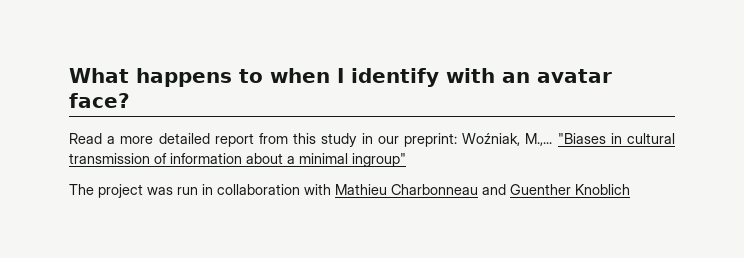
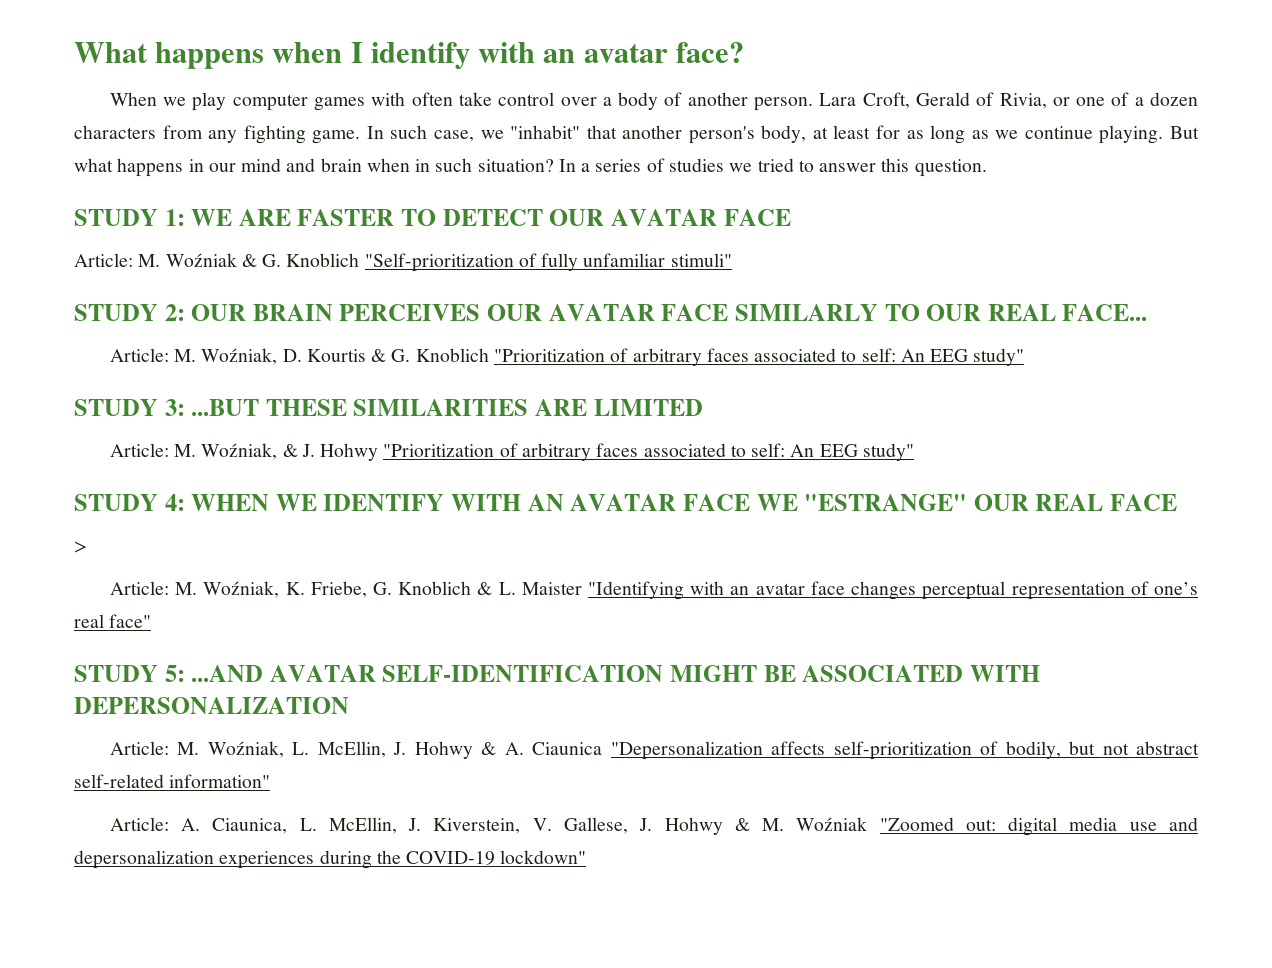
- What happens to when I identify with an avatar face?
+ What happens when I identify with an avatar face?
- Read a more detailed report from this study in our preprint: Woźniak, M.,... "Biases in cultural transmission of information about a minimal ingroup"
- The project was run in collaboration with Mathieu Charbonneau and Guenther Knoblich
+ When we play computer games with often take control over a body of another person. Lara Croft, Gerald of Rivia, or one of a dozen characters from any fighting game. In such case, we "inhabit" that another person's body, at least for as long as we continue playing. But what happens in our mind and brain when in such situation? In a series of studies we tried to answer this question.
+ STUDY 1: WE ARE FASTER TO DETECT OUR AVATAR FACE
+ Article: M. Woźniak & G. Knoblich "Self-prioritization of fully unfamiliar stimuli"
+ STUDY 2: OUR BRAIN PERCEIVES OUR AVATAR FACE SIMILARLY TO OUR REAL FACE...
+ Article: M. Woźniak, D. Kourtis & G. Knoblich "Prioritization of arbitrary faces associated to self: An EEG study"
+ STUDY 3: ...BUT THESE SIMILARITIES ARE LIMITED
+ Article: M. Woźniak, & J. Hohwy "Prioritization of arbitrary faces associated to self: An EEG study"
+ STUDY 4: WHEN WE IDENTIFY WITH AN AVATAR FACE WE "ESTRANGE" OUR REAL FACE
+ >
+ Article: M. Woźniak, K. Friebe, G. Knoblich & L. Maister "Identifying with an avatar face changes perceptual representation of one’s real face"
+ STUDY 5: ...AND AVATAR SELF-IDENTIFICATION MIGHT BE ASSOCIATED WITH DEPERSONALIZATION
+ Article: M. Woźniak, L. McEllin, J. Hohwy & A. Ciaunica "Depersonalization affects self-prioritization of bodily, but not abstract self-related information"
+ Article: A. Ciaunica, L. McEllin, J. Kiverstein, V. Gallese, J. Hohwy & M. Woźniak "Zoomed out: digital media use and depersonalization experiences during the COVID-19 lockdown"

